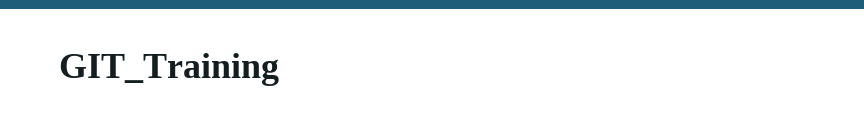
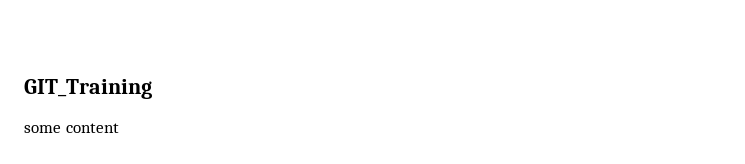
+ some content

